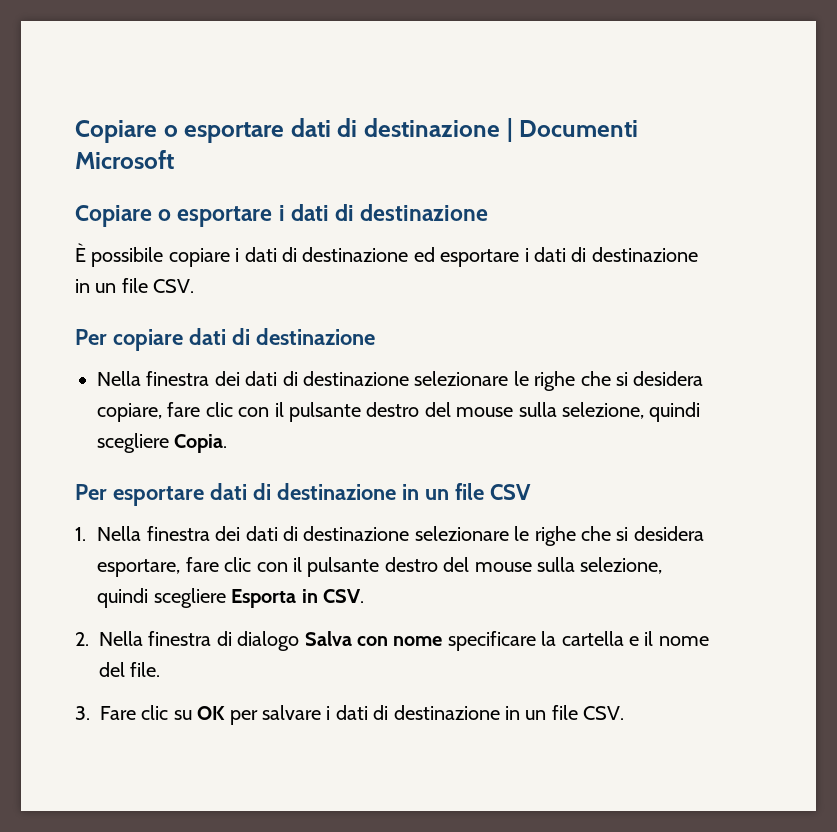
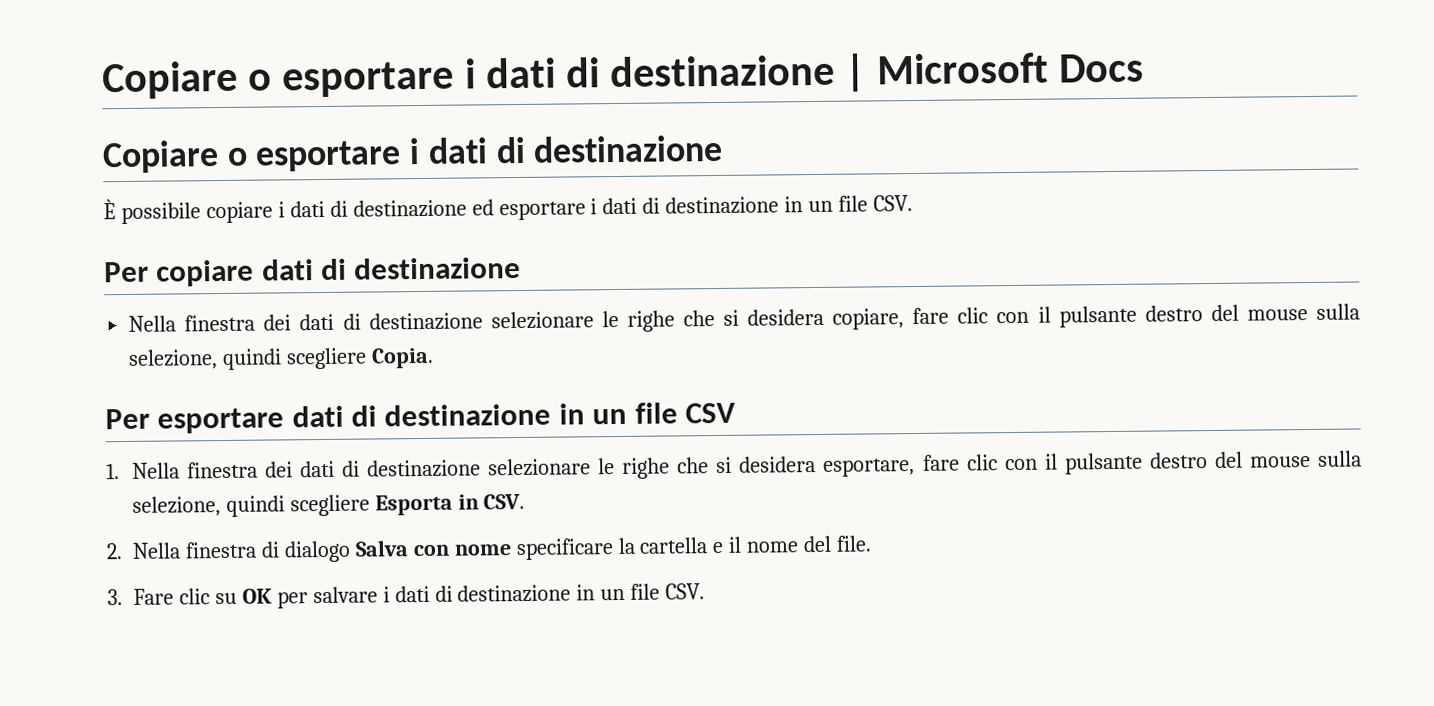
- Copiare o esportare dati di destinazione | Documenti Microsoft
+ Copiare o esportare i dati di destinazione | Microsoft Docs

